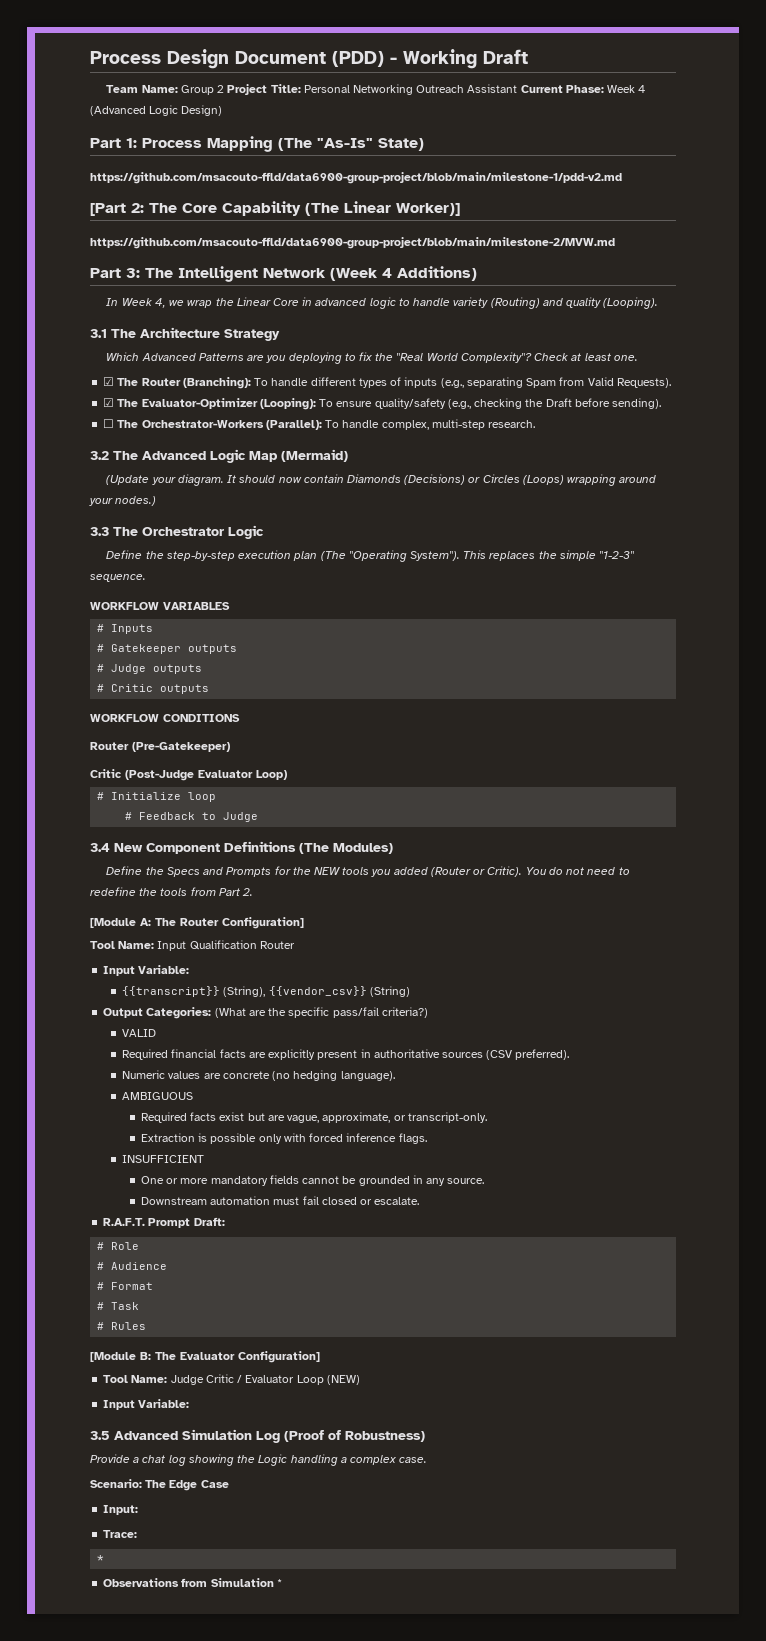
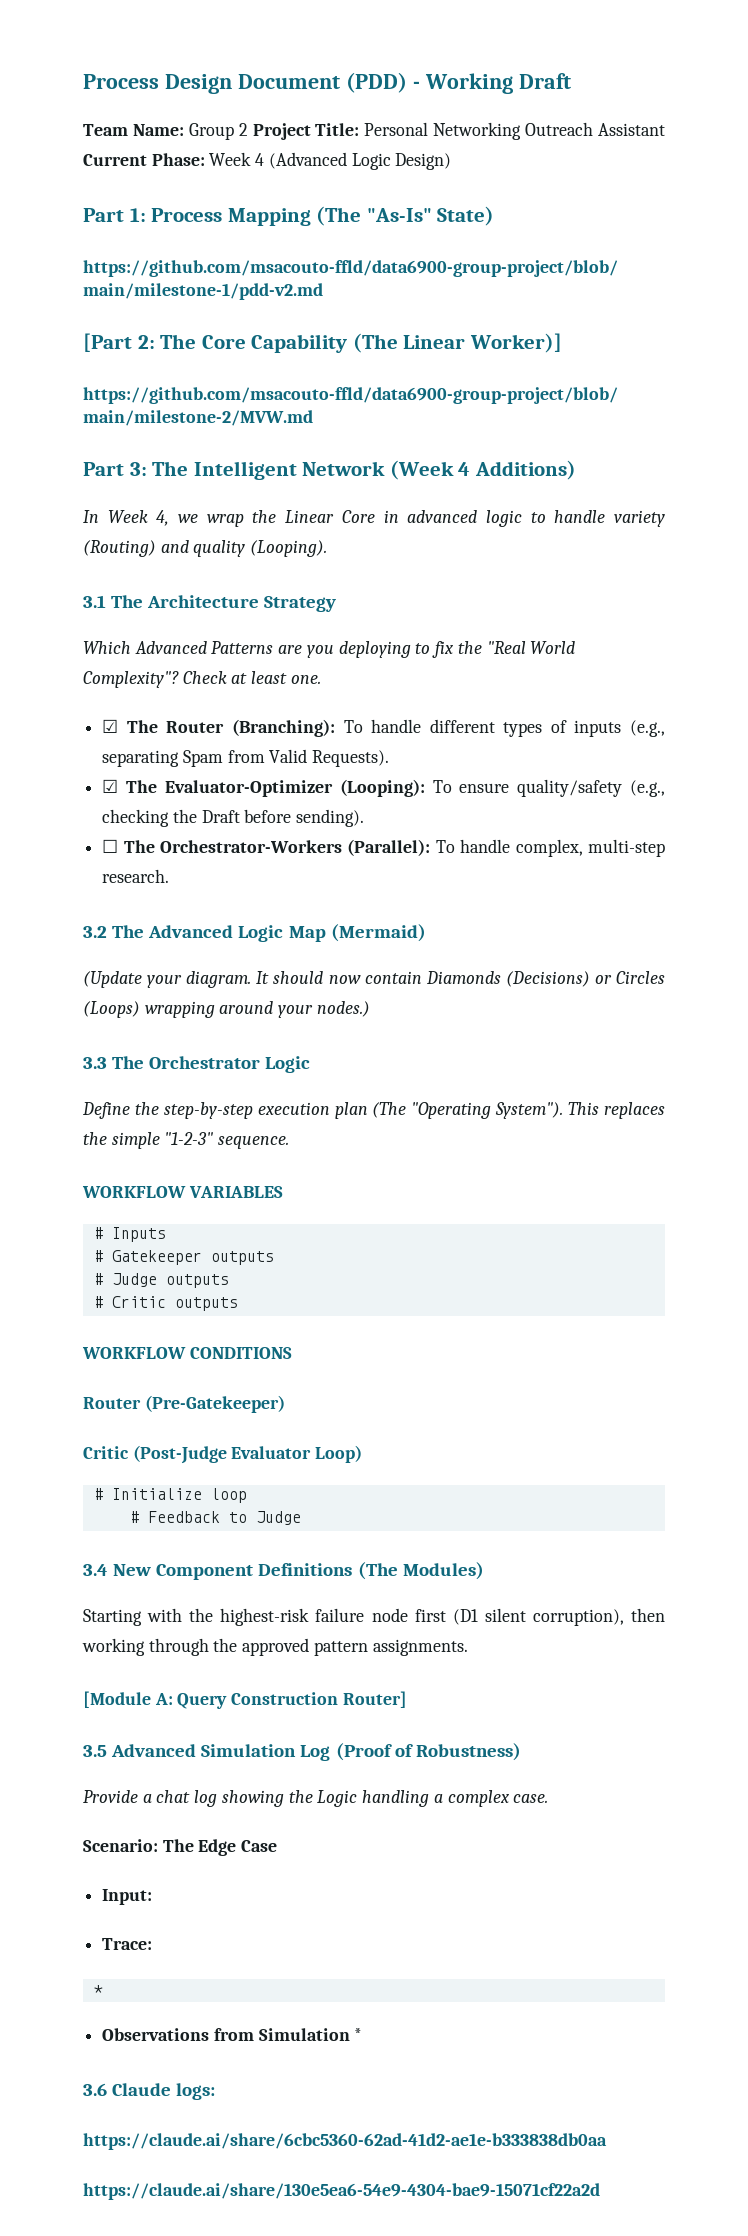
- Define the Specs and Prompts for the NEW tools you added (Router or Critic). You do not need to redefine the tools from Part 2.
- [Module A: The Router Configuration]
- Tool Name: Input Qualification Router
- Input Variable:
- {{transcript}} (String), {{vendor_csv}} (String)
- Output Categories: (What are the specific pass/fail criteria?)
- VALID
- Required financial facts are explicitly present in authoritative sources (CSV preferred).
- Numeric values are concrete (no hedging language).
- AMBIGUOUS
- Required facts exist but are vague, approximate, or transcript-only.
- Extraction is possible only with forced inference flags.
- INSUFFICIENT
- One or more mandatory fields cannot be grounded in any source.
- Downstream automation must fail closed or escalate.
- R.A.F.T. Prompt Draft:
- # Role
- # Audience
- # Format
- # Task
- # Rules
- [Module B: The Evaluator Configuration]
- Tool Name: Judge Critic / Evaluator Loop (NEW)
- Input Variable:
+ Starting with the highest-risk failure node first (D1 silent corruption), then working through the approved pattern assignments.
+ [Module A: Query Construction Router]
+ 3.6 Claude logs:
+ https://claude.ai/share/6cbc5360-62ad-41d2-ae1e-b333838db0aa
+ https://claude.ai/share/130e5ea6-54e9-4304-bae9-15071cf22a2d

